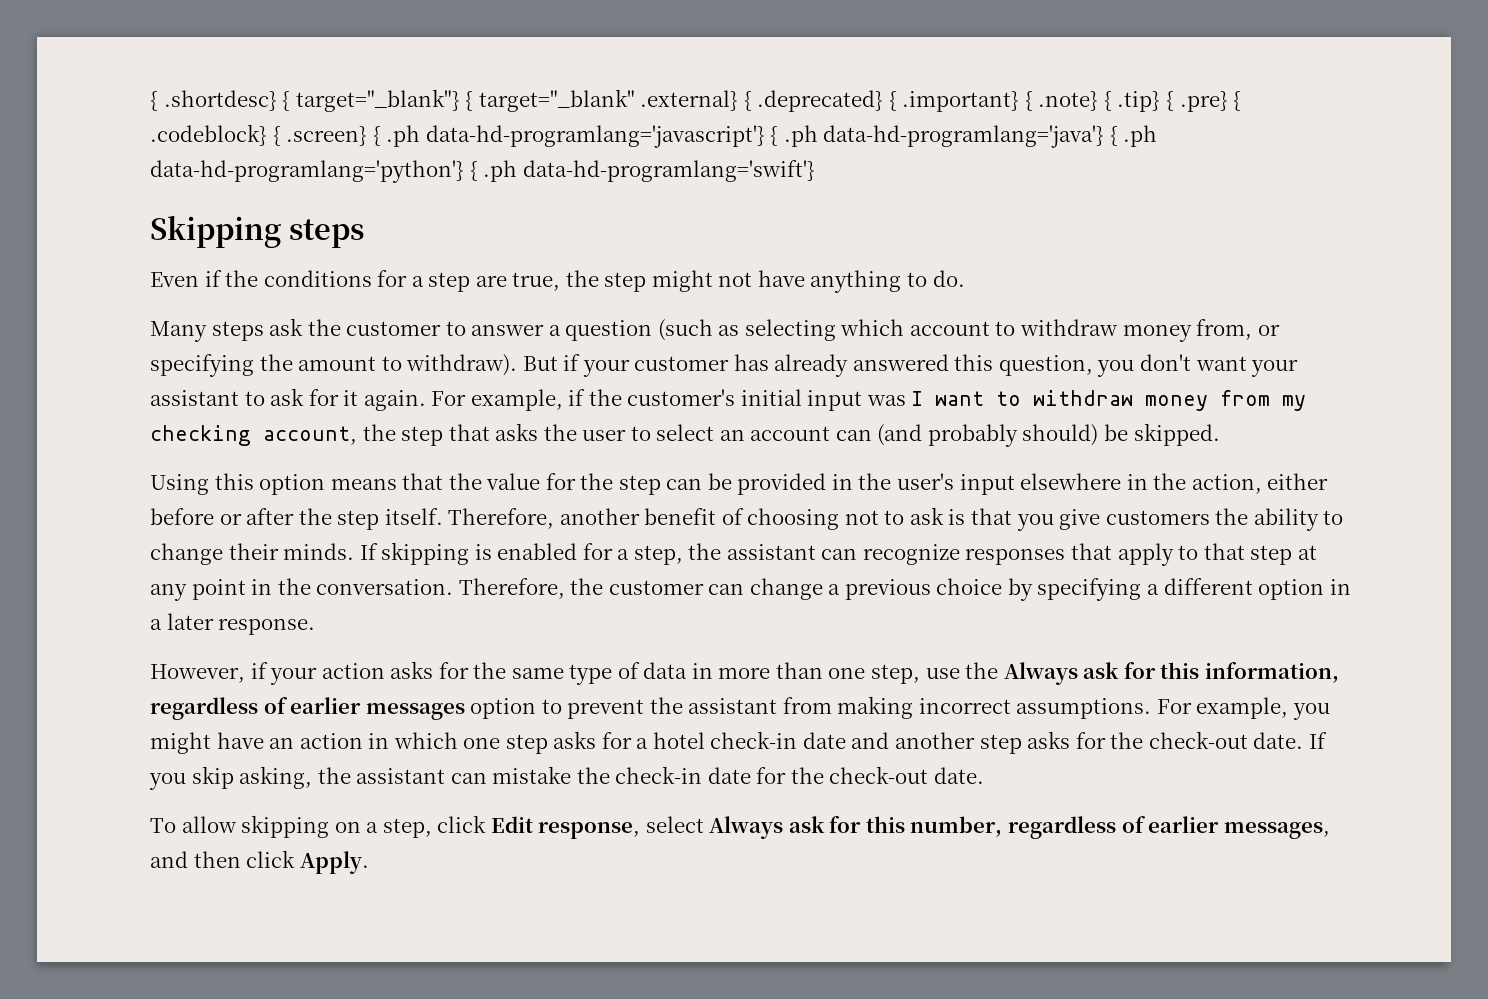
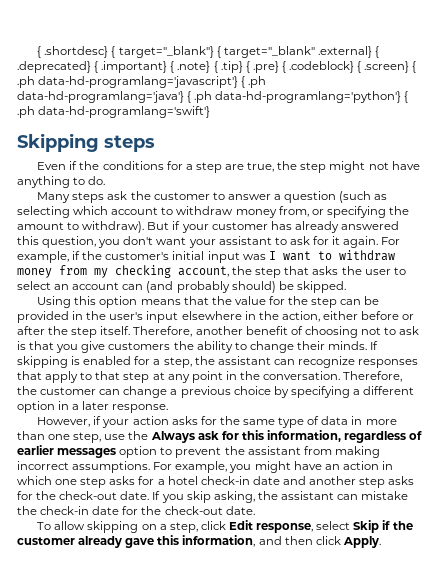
- To allow skipping on a step, click Edit response, select Always ask for this number, regardless of earlier messages, and then click Apply.
+ To allow skipping on a step, click Edit response, select Skip if the customer already gave this information, and then click Apply.

